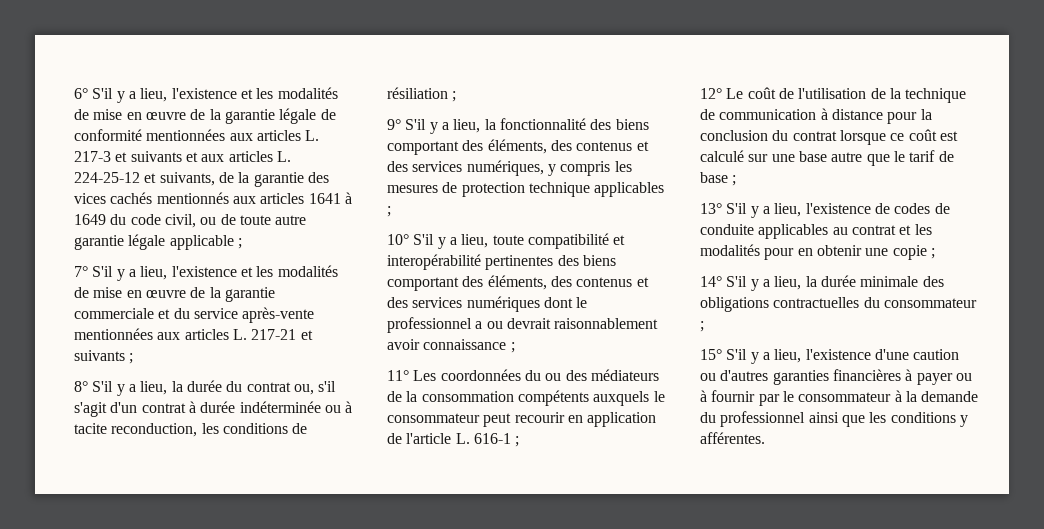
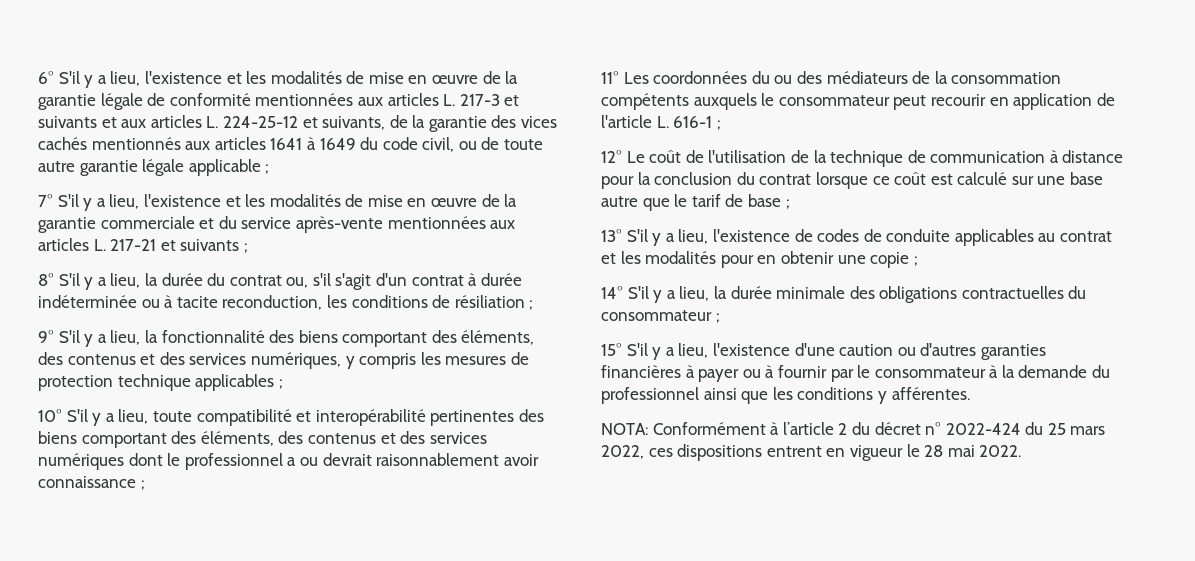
+ NOTA: Conformément à l’article 2 du décret n° 2022-424 du 25 mars 2022, ces dispositions entrent en vigueur le 28 mai 2022.

